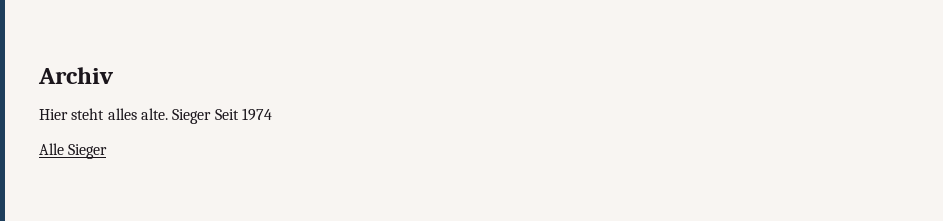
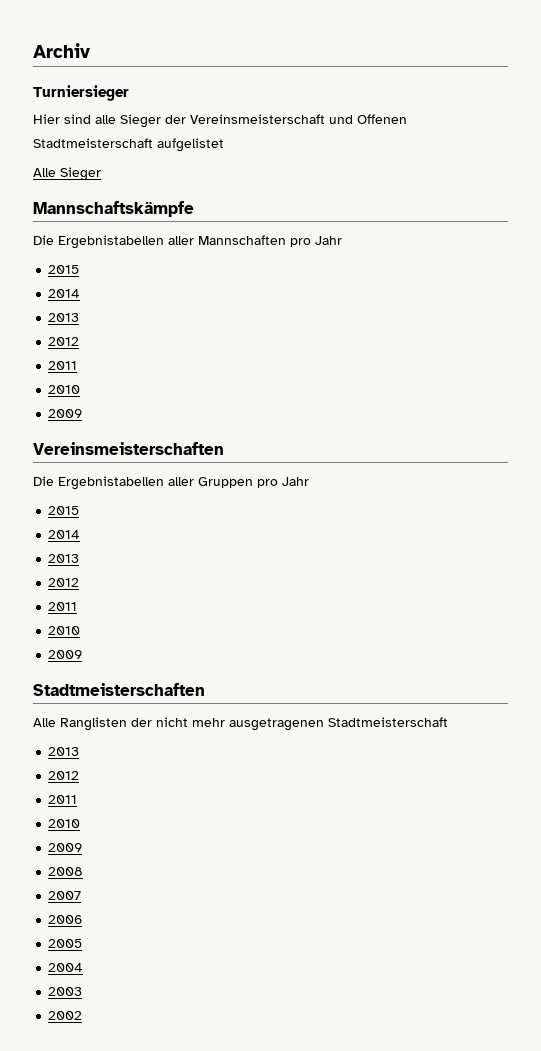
+ Turniersieger
- Hier steht alles alte. Sieger Seit 1974
+ Hier sind alle Sieger der Vereinsmeisterschaft und Offenen Stadtmeisterschaft aufgelistet
  Alle Sieger
+ Mannschaftskämpfe
+ Die Ergebnistabellen aller Mannschaften pro Jahr
+ 2015
+ 2014
+ 2013
+ 2012
+ 2011
+ 2010
+ 2009
+ Vereinsmeisterschaften
+ Die Ergebnistabellen aller Gruppen pro Jahr
+ 2015
+ 2014
+ 2013
+ 2012
+ 2011
+ 2010
+ 2009
+ Stadtmeisterschaften
+ Alle Ranglisten der nicht mehr ausgetragenen Stadtmeisterschaft
+ 2013
+ 2012
+ 2011
+ 2010
+ 2009
+ 2008
+ 2007
+ 2006
+ 2005
+ 2004
+ 2003
+ 2002

